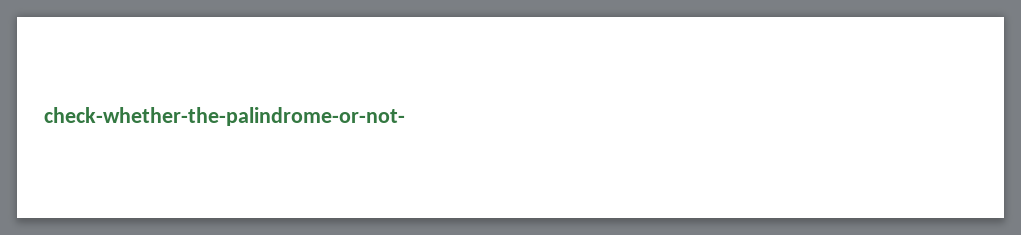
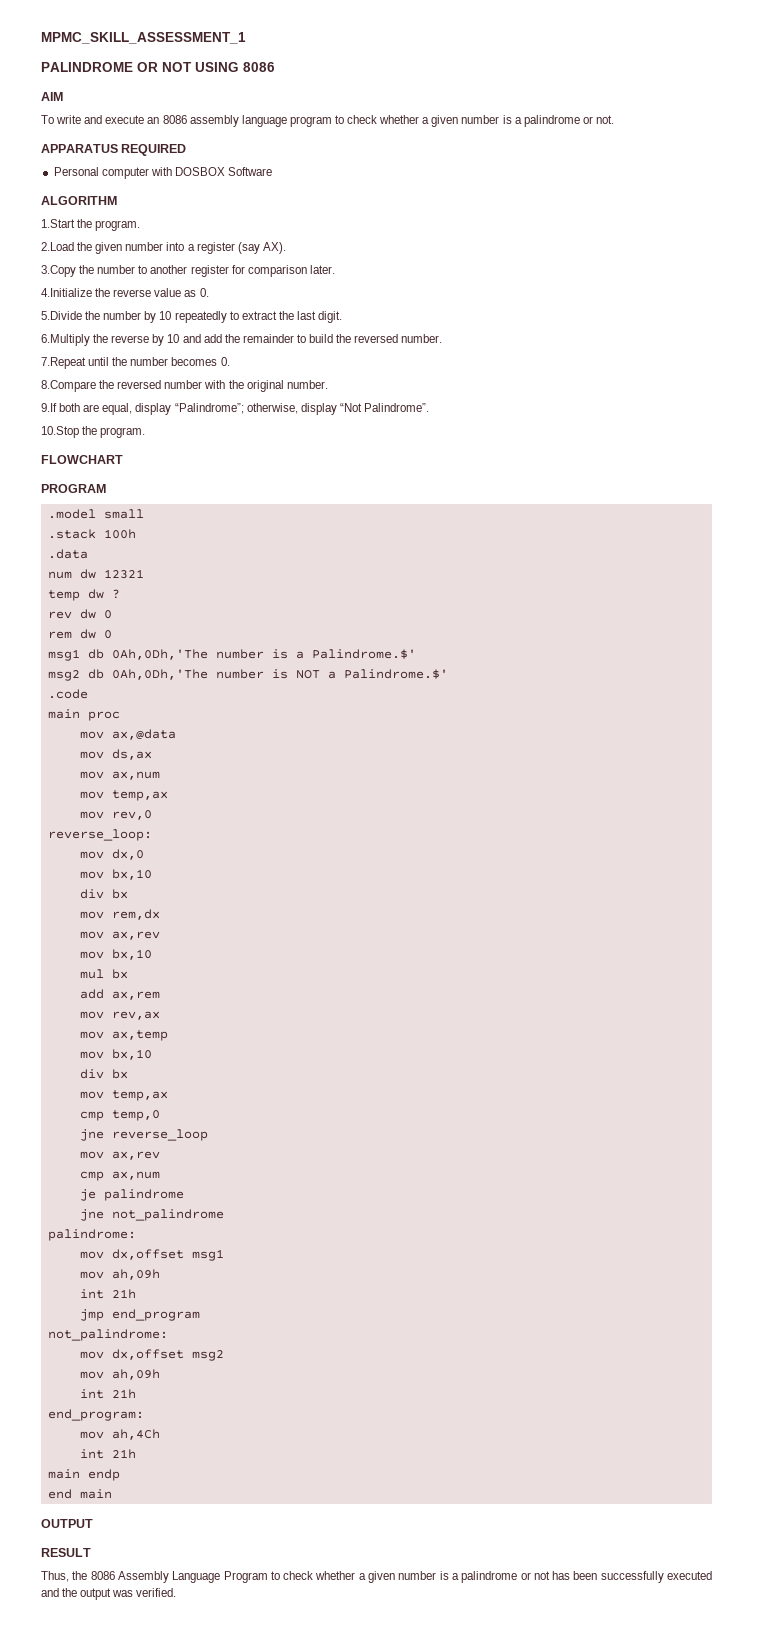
- check-whether-the-palindrome-or-not-
+ MPMC_SKILL_ASSESSMENT_1
+ PALINDROME OR NOT USING 8086
+ AIM
+ To write and execute an 8086 assembly language program to check whether a given number is a palindrome or not.
+ APPARATUS REQUIRED
+ Personal computer with DOSBOX Software
+ ALGORITHM
+ 1.Start the program.
+ 2.Load the given number into a register (say AX).
+ 3.Copy the number to another register for comparison later.
+ 4.Initialize the reverse value as 0.
+ 5.Divide the number by 10 repeatedly to extract the last digit.
+ 6.Multiply the reverse by 10 and add the remainder to build the reversed number.
+ 7.Repeat until the number becomes 0.
+ 8.Compare the reversed number with the original number.
+ 9.If both are equal, display “Palindrome”; otherwise, display “Not Palindrome”.
+ 10.Stop the program.
+ FLOWCHART
+ PROGRAM
+ .model small
+ .stack 100h
+ .data
+ num dw 12321
+ temp dw ?
+ rev dw 0
+ rem dw 0
+ msg1 db 0Ah,0Dh,'The number is a Palindrome.$'
+ msg2 db 0Ah,0Dh,'The number is NOT a Palindrome.$'
+ .code
+ main proc
+ mov ax,@data
+ mov ds,ax
+ mov ax,num
+ mov temp,ax
+ mov rev,0
+ reverse_loop:
+ mov dx,0
+ mov bx,10
+ div bx
+ mov rem,dx
+ mov ax,rev
+ mov bx,10
+ mul bx
+ add ax,rem
+ mov rev,ax
+ mov ax,temp
+ mov bx,10
+ div bx
+ mov temp,ax
+ cmp temp,0
+ jne reverse_loop
+ mov ax,rev
+ cmp ax,num
+ je palindrome
+ jne not_palindrome
+ palindrome:
+ mov dx,offset msg1
+ mov ah,09h
+ int 21h
+ jmp end_program
+ not_palindrome:
+ mov dx,offset msg2
+ mov ah,09h
+ int 21h
+ end_program:
+ mov ah,4Ch
+ int 21h
+ main endp
+ end main
+ OUTPUT
+ RESULT
+ Thus, the 8086 Assembly Language Program to check whether a given number is a palindrome or not has been successfully executed and the output was verified.

